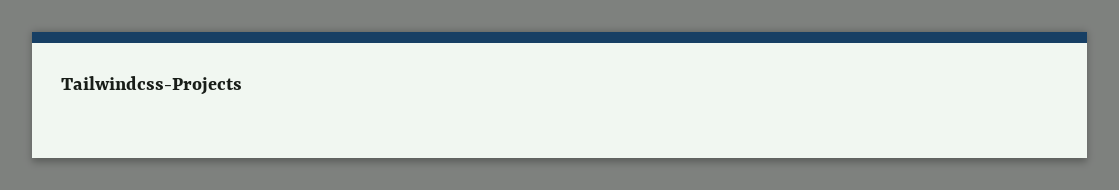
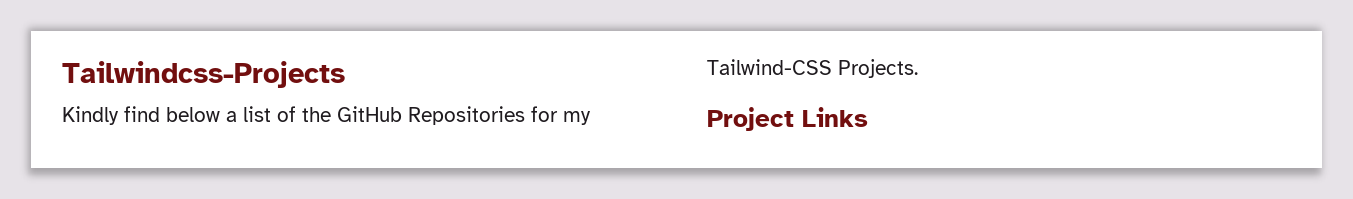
+ Kindly find below a list of the GitHub Repositories for my Tailwind-CSS Projects.
+ Project Links

